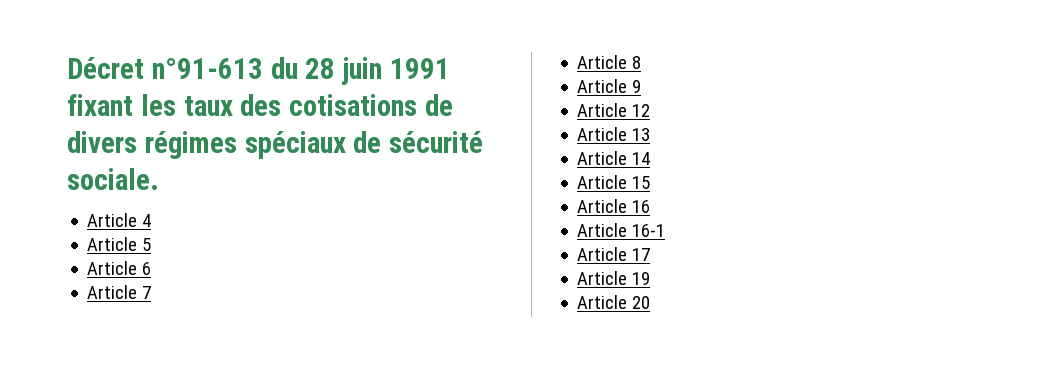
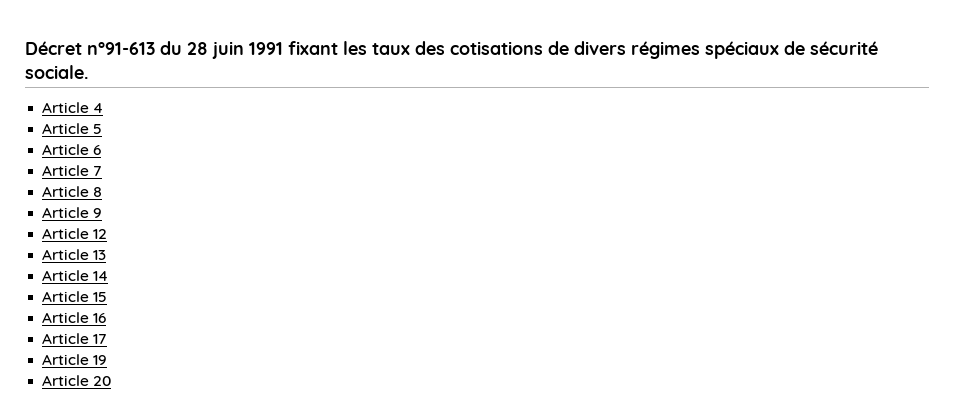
- Article 16-1

